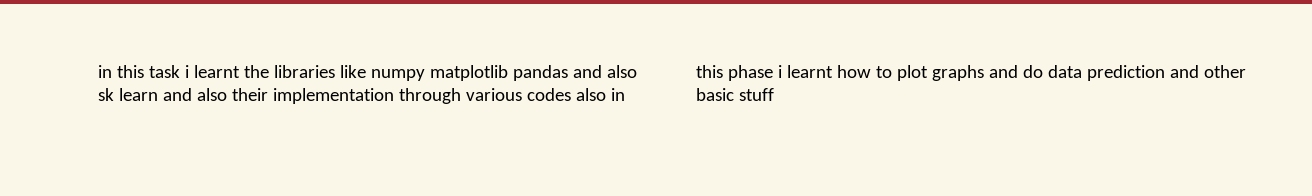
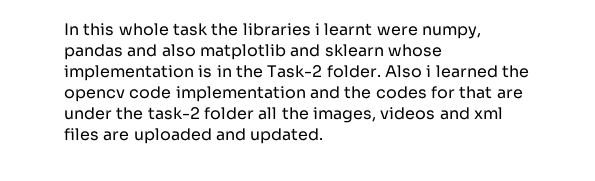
- in this task i learnt the libraries like numpy matplotlib pandas and also sk learn and also their implementation through various codes also in this phase i learnt how to plot graphs and do data prediction and other basic stuff
+ In this whole task the libraries i learnt were numpy, pandas and also matplotlib and sklearn whose implementation is in the Task-2 folder. Also i learned the opencv code implementation and the codes for that are under the task-2 folder all the images, videos and xml files are uploaded and updated.

